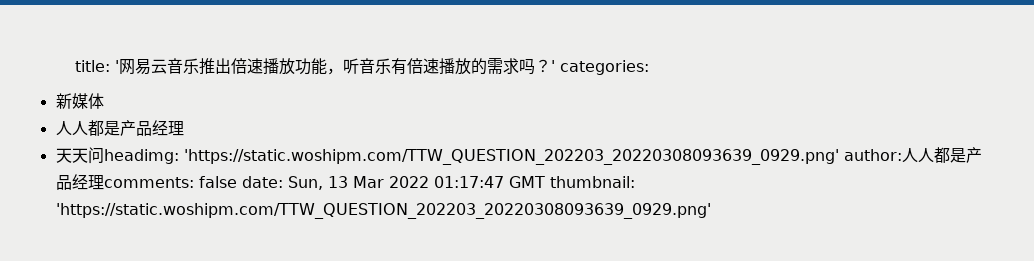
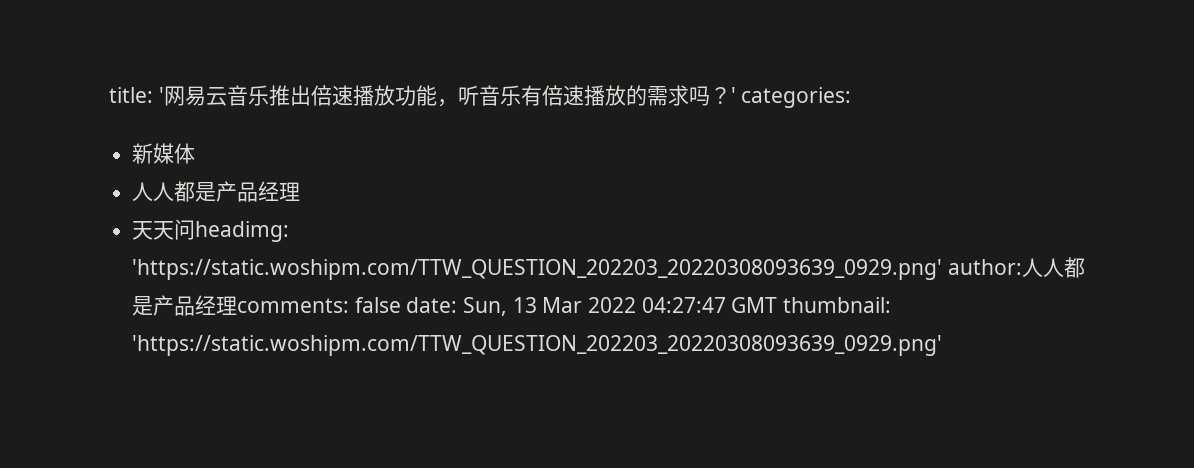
- 天天问headimg: 'https://static.woshipm.com/TTW_QUESTION_202203_20220308093639_0929.png' author:人人都是产品经理comments: false date: Sun, 13 Mar 2022 01:17:47 GMT thumbnail: 'https://static.woshipm.com/TTW_QUESTION_202203_20220308093639_0929.png'
+ 天天问headimg: 'https://static.woshipm.com/TTW_QUESTION_202203_20220308093639_0929.png' author:人人都是产品经理comments: false date: Sun, 13 Mar 2022 04:27:47 GMT thumbnail: 'https://static.woshipm.com/TTW_QUESTION_202203_20220308093639_0929.png'

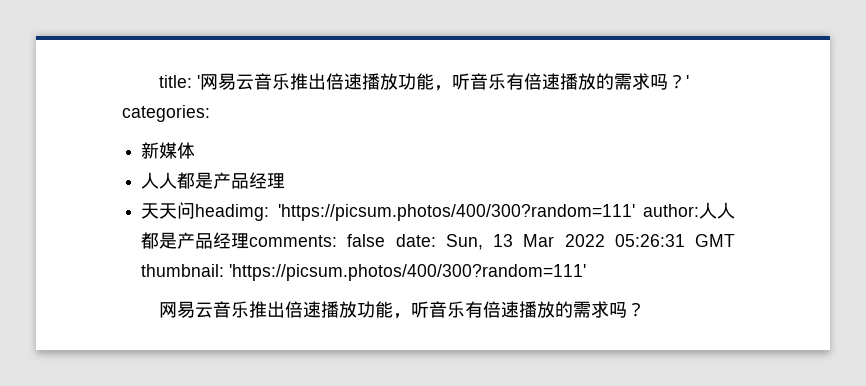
- 天天问headimg: 'https://static.woshipm.com/TTW_QUESTION_202203_20220308093639_0929.png' author:人人都是产品经理comments: false date: Sun, 13 Mar 2022 04:27:47 GMT thumbnail: 'https://static.woshipm.com/TTW_QUESTION_202203_20220308093639_0929.png'
+ 天天问headimg: 'https://picsum.photos/400/300?random=111' author:人人都是产品经理comments: false date: Sun, 13 Mar 2022 05:26:31 GMT thumbnail: 'https://picsum.photos/400/300?random=111'
+ 网易云音乐推出倍速播放功能，听音乐有倍速播放的需求吗？

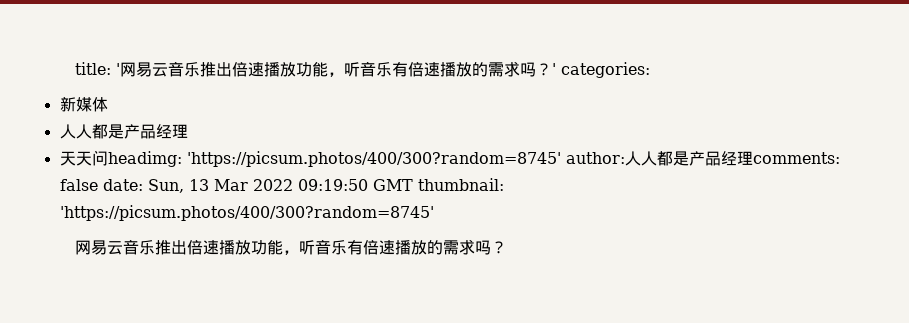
- 天天问headimg: 'https://picsum.photos/400/300?random=111' author:人人都是产品经理comments: false date: Sun, 13 Mar 2022 05:26:31 GMT thumbnail: 'https://picsum.photos/400/300?random=111'
+ 天天问headimg: 'https://picsum.photos/400/300?random=8745' author:人人都是产品经理comments: false date: Sun, 13 Mar 2022 09:19:50 GMT thumbnail: 'https://picsum.photos/400/300?random=8745'

